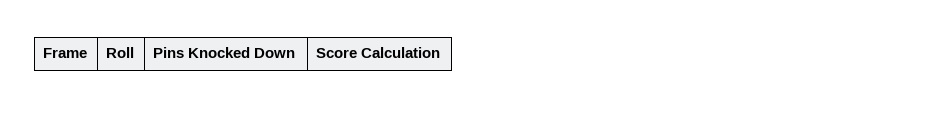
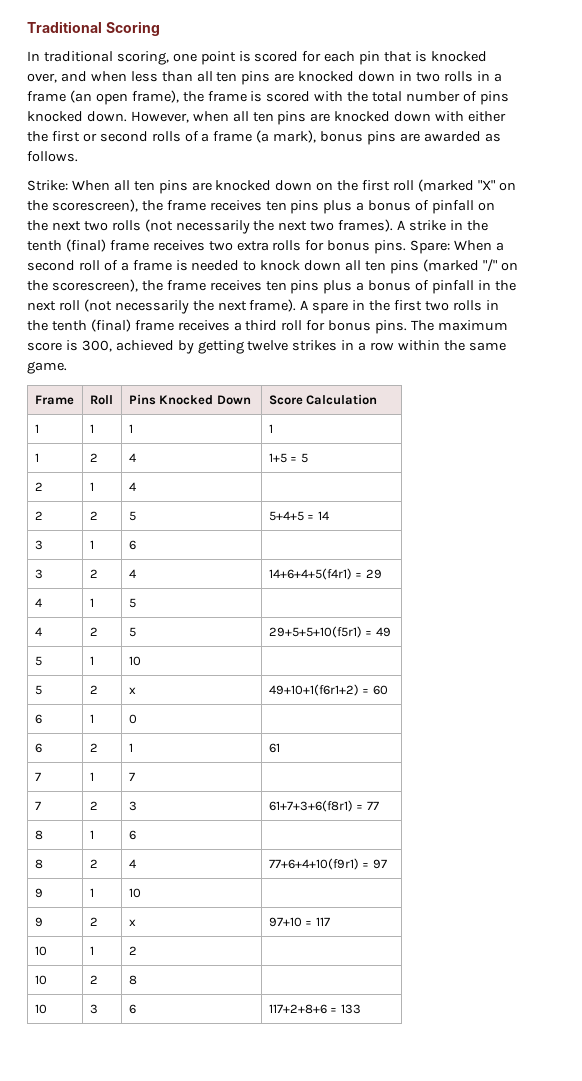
+ Traditional Scoring
+ In traditional scoring, one point is scored for each pin that is knocked over, and when less than all ten pins are knocked down in two rolls in a frame (an open frame), the frame is scored with the total number of pins knocked down. However, when all ten pins are knocked down with either the first or second rolls of a frame (a mark), bonus pins are awarded as follows.
+ Strike: When all ten pins are knocked down on the first roll (marked "X" on the scorescreen), the frame receives ten pins plus a bonus of pinfall on the next two rolls (not necessarily the next two frames). A strike in the tenth (final) frame receives two extra rolls for bonus pins. Spare: When a second roll of a frame is needed to knock down all ten pins (marked "/" on the scorescreen), the frame receives ten pins plus a bonus of pinfall in the next roll (not necessarily the next frame). A spare in the first two rolls in the tenth (final) frame receives a third roll for bonus pins. The maximum score is 300, achieved by getting twelve strikes in a row within the same game.
+ 1 | 1 | 1 | 1
+ 1 | 2 | 4 | 1+5 = 5
+ 2 | 1 | 4 |
+ 2 | 2 | 5 | 5+4+5 = 14
+ 3 | 1 | 6 |
+ 3 | 2 | 4 | 14+6+4+5(f4r1) = 29
+ 4 | 1 | 5 |
+ 4 | 2 | 5 | 29+5+5+10(f5r1) = 49
+ 5 | 1 | 10 |
+ 5 | 2 | x | 49+10+1(f6r1+2) = 60
+ 6 | 1 | 0 |
+ 6 | 2 | 1 | 61
+ 7 | 1 | 7 |
+ 7 | 2 | 3 | 61+7+3+6(f8r1) = 77
+ 8 | 1 | 6 |
+ 8 | 2 | 4 | 77+6+4+10(f9r1) = 97
+ 9 | 1 | 10 |
+ 9 | 2 | x | 97+10 = 117
+ 10 | 1 | 2 |
+ 10 | 2 | 8 |
+ 10 | 3 | 6 | 117+2+8+6 = 133

